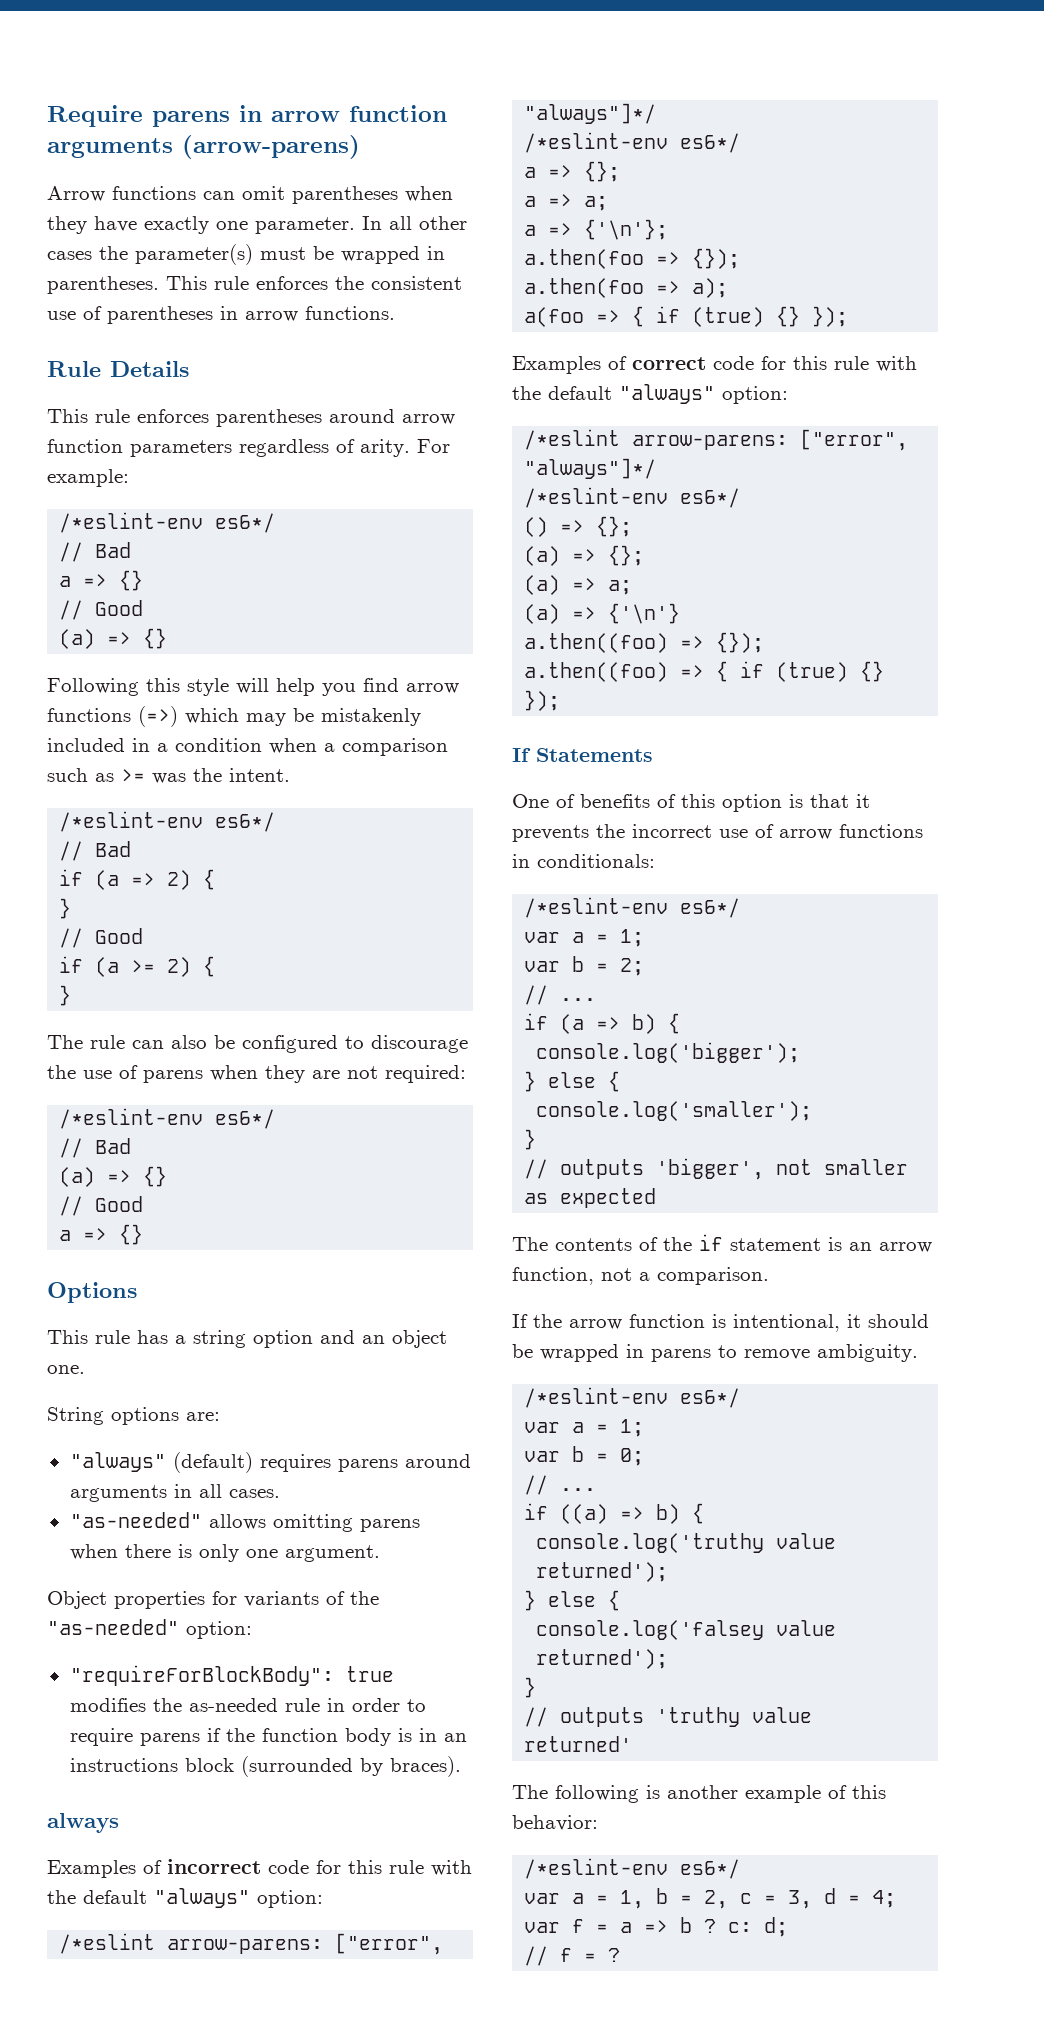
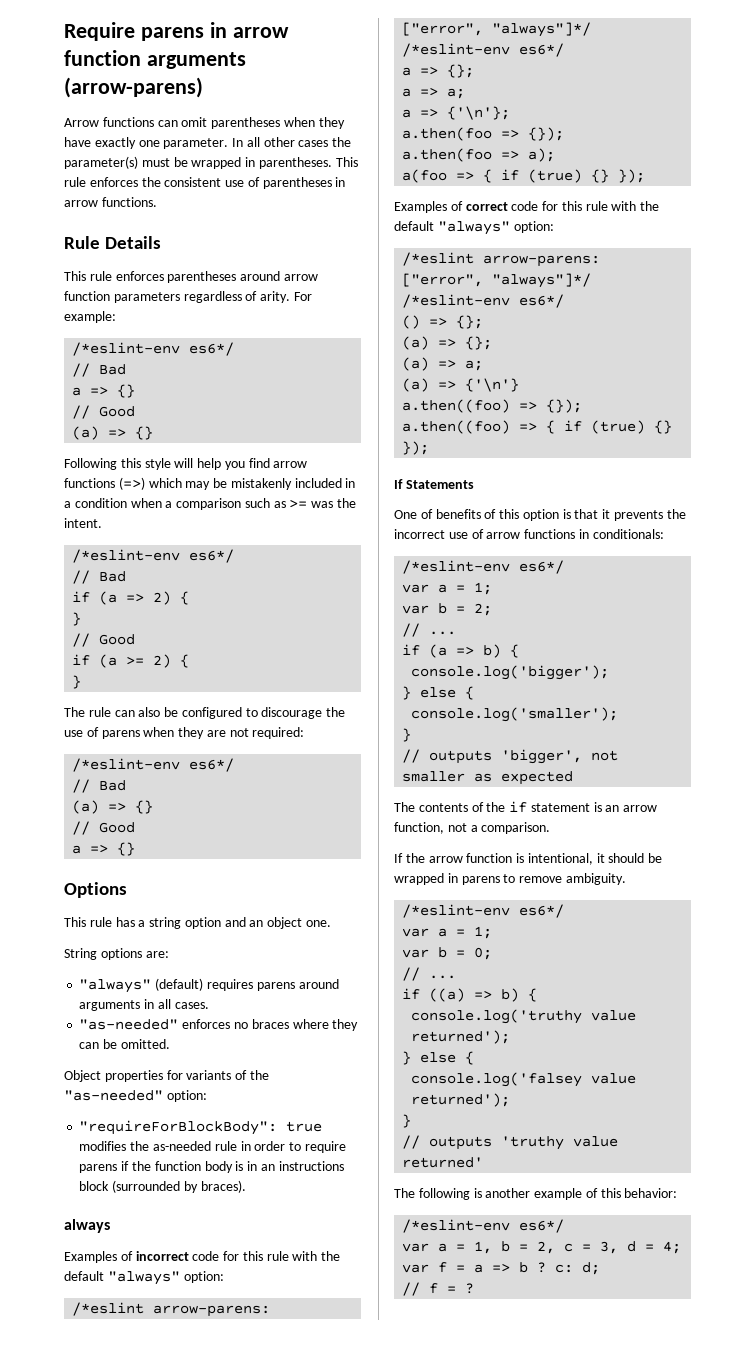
- "as-needed" allows omitting parens when there is only one argument.
+ "as-needed" enforces no braces where they can be omitted.

